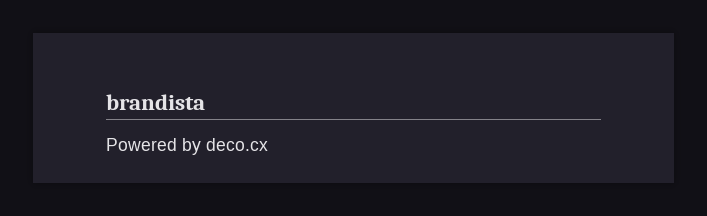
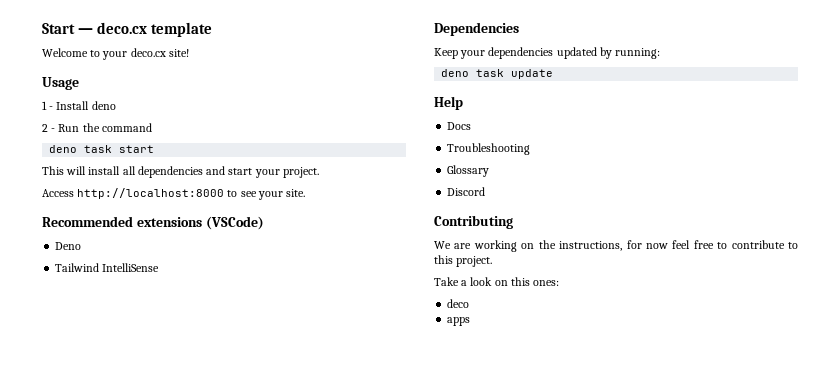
- brandista
- Powered by deco.cx
+ Start — deco.cx template
+ Welcome to your deco.cx site!
+ Usage
+ 1 - Install deno
+ 2 - Run the command
+ deno task start
+ This will install all dependencies and start your project.
+ Access http://localhost:8000 to see your site.
+ Recommended extensions (VSCode)
+ Deno
+ Tailwind IntelliSense
+ Dependencies
+ Keep your dependencies updated by running:
+ deno task update
+ Help
+ Docs
+ Troubleshooting
+ Glossary
+ Discord
+ Contributing
+ We are working on the instructions, for now feel free to contribute to this project.
+ Take a look on this ones:
+ deco
+ apps

